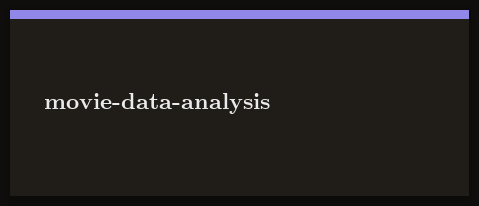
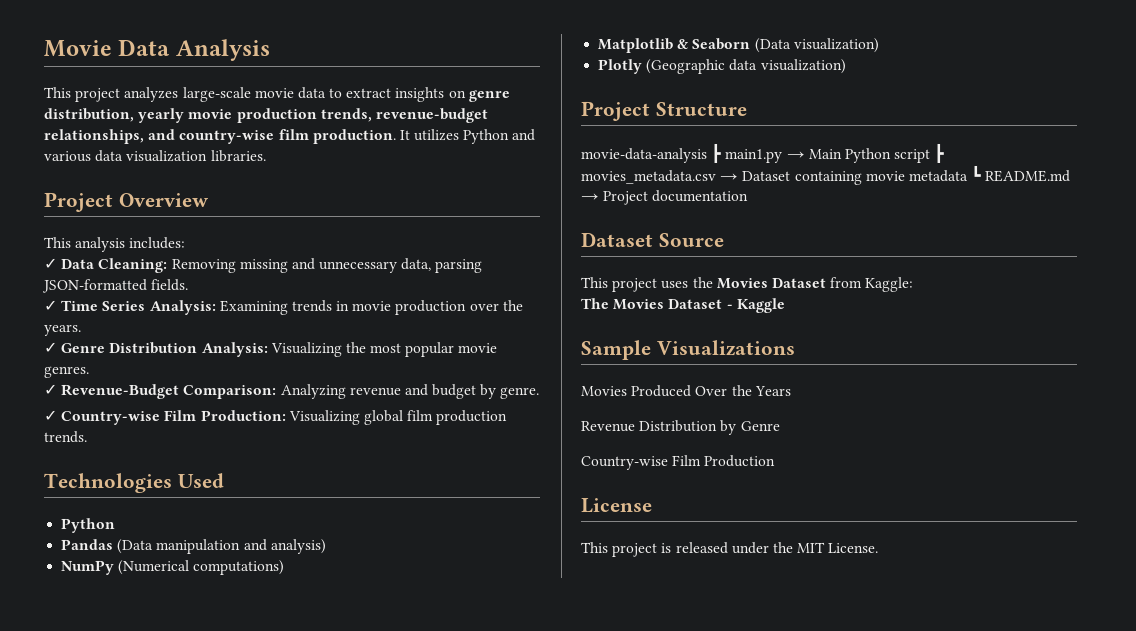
- movie-data-analysis
+ Movie Data Analysis
+ This project analyzes large-scale movie data to extract insights on genre distribution, yearly movie production trends, revenue-budget relationships, and country-wise film production. It utilizes Python and various data visualization libraries.
+ Project Overview
+ This analysis includes:
+ ✓ Data Cleaning: Removing missing and unnecessary data, parsing JSON-formatted fields.
+ ✓ Time Series Analysis: Examining trends in movie production over the years.
+ ✓ Genre Distribution Analysis: Visualizing the most popular movie genres.
+ ✓ Revenue-Budget Comparison: Analyzing revenue and budget by genre.
+ ✓ Country-wise Film Production: Visualizing global film production trends.
+ Technologies Used
+ Python
+ Pandas (Data manipulation and analysis)
+ NumPy (Numerical computations)
+ Matplotlib & Seaborn (Data visualization)
+ Plotly (Geographic data visualization)
+ Project Structure
+ movie-data-analysis ┣ main1.py → Main Python script ┣ movies_metadata.csv → Dataset containing movie metadata ┗ README.md → Project documentation
+ Dataset Source
+ This project uses the Movies Dataset from Kaggle:
+ The Movies Dataset - Kaggle
+ Sample Visualizations
+ Movies Produced Over the Years
+ Revenue Distribution by Genre
+ Country-wise Film Production
+ License
+ This project is released under the MIT License.

